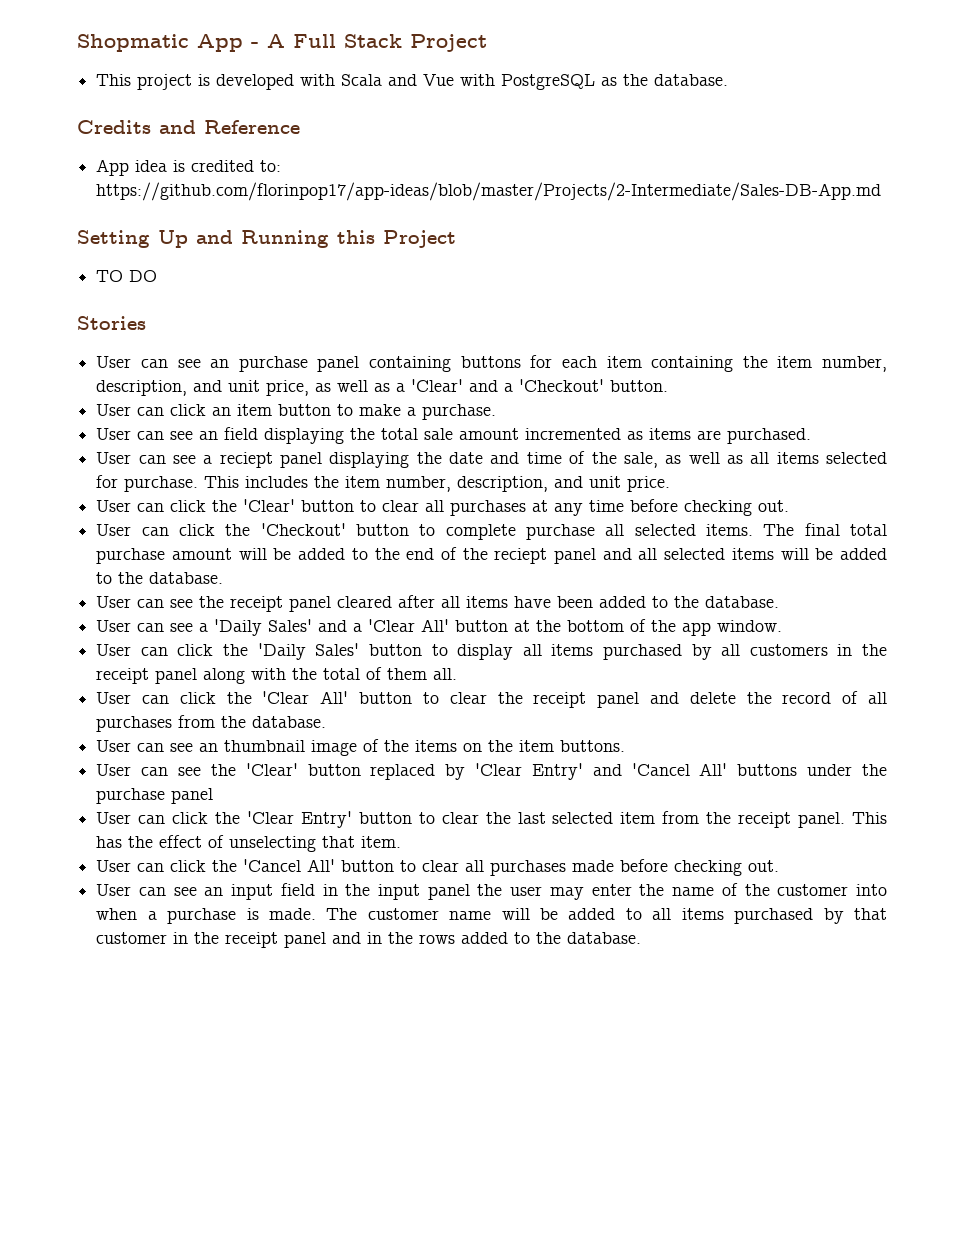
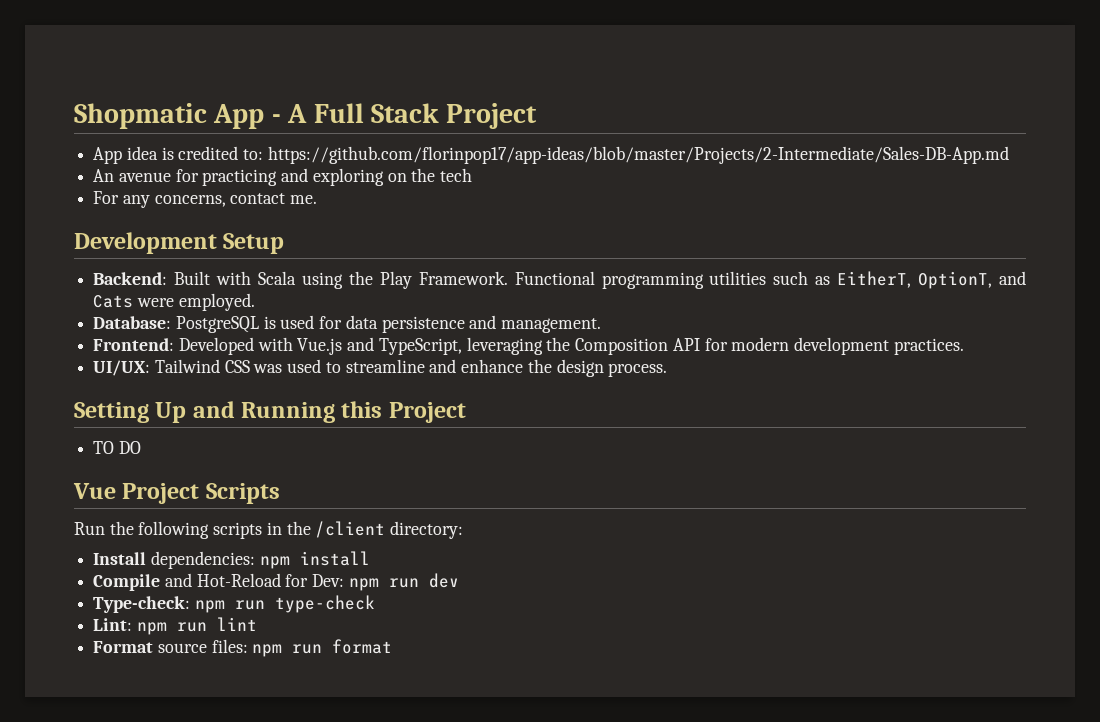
- This project is developed with Scala and Vue with PostgreSQL as the database.
- Credits and Reference
+ An avenue for practicing and exploring on the tech
+ For any concerns, contact me.
+ Development Setup
+ Backend: Built with Scala using the Play Framework. Functional programming utilities such as EitherT, OptionT, and Cats were employed.
+ Database: PostgreSQL is used for data persistence and management.
+ Frontend: Developed with Vue.js and TypeScript, leveraging the Composition API for modern development practices.
+ UI/UX: Tailwind CSS was used to streamline and enhance the design process.
- Stories
- User can see an purchase panel containing buttons for each item containing the item number, description, and unit price, as well as a 'Clear' and a 'Checkout' button.
- User can click an item button to make a purchase.
- User can see an field displaying the total sale amount incremented as items are purchased.
- User can see a reciept panel displaying the date and time of the sale, as well as all items selected for purchase. This includes the item number, description, and unit price.
- User can click the 'Clear' button to clear all purchases at any time before checking out.
- User can click the 'Checkout' button to complete purchase all selected items. The final total purchase amount will be added to the end of the reciept panel and all selected items will be added to the database.
- User can see the receipt panel cleared after all items have been added to the database.
- User can see a 'Daily Sales' and a 'Clear All' button at the bottom of the app window.
- User can click the 'Daily Sales' button to display all items purchased by all customers in the receipt panel along with the total of them all.
- User can click the 'Clear All' button to clear the receipt panel and delete the record of all purchases from the database.
- User can see an thumbnail image of the items on the item buttons.
- User can see the 'Clear' button replaced by 'Clear Entry' and 'Cancel All' buttons under the purchase panel
- User can click the 'Clear Entry' button to clear the last selected item from the receipt panel. This has the effect of unselecting that item.
- User can click the 'Cancel All' button to clear all purchases made before checking out.
- User can see an input field in the input panel the user may enter the name of the customer into when a purchase is made. The customer name will be added to all items purchased by that customer in the receipt panel and in the rows added to the database.
+ Vue Project Scripts
+ Run the following scripts in the /client directory:
+ Install dependencies: npm install
+ Compile and Hot-Reload for Dev: npm run dev
+ Type-check: npm run type-check
+ Lint: npm run lint
+ Format source files: npm run format

